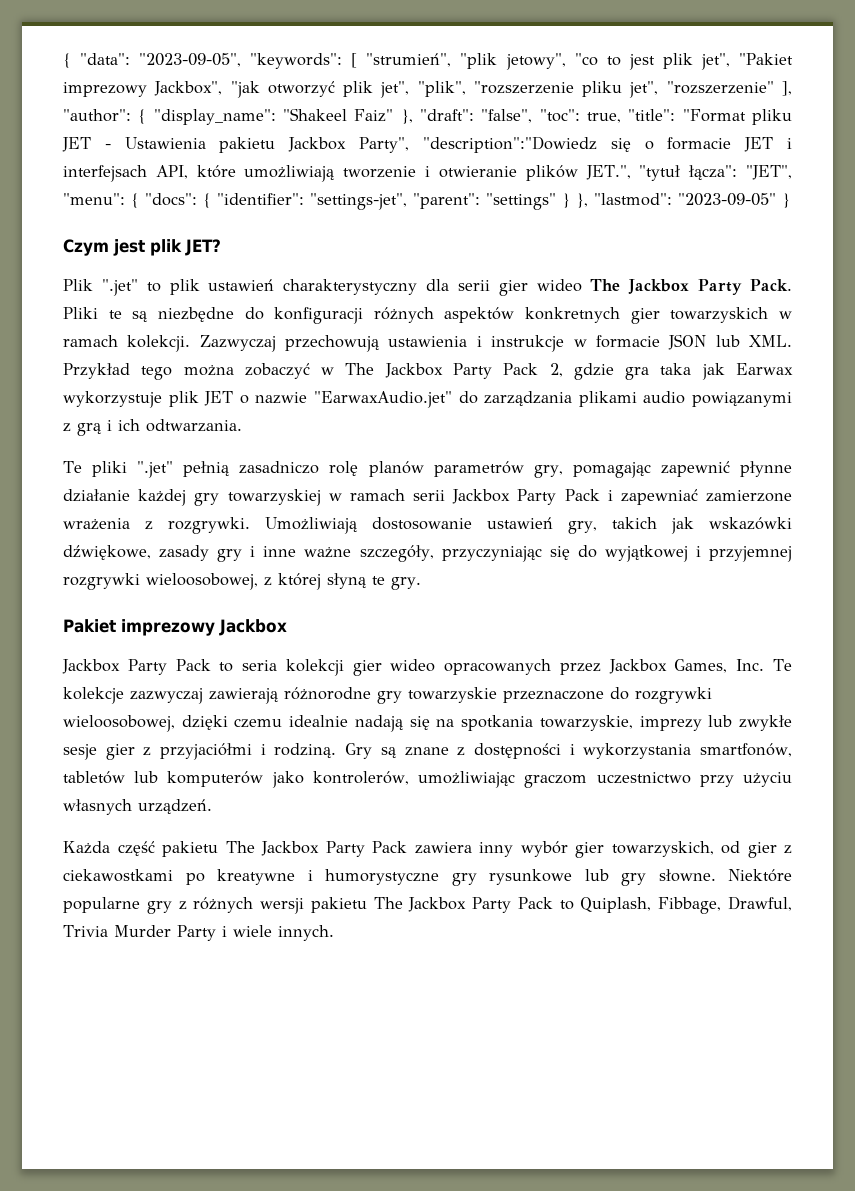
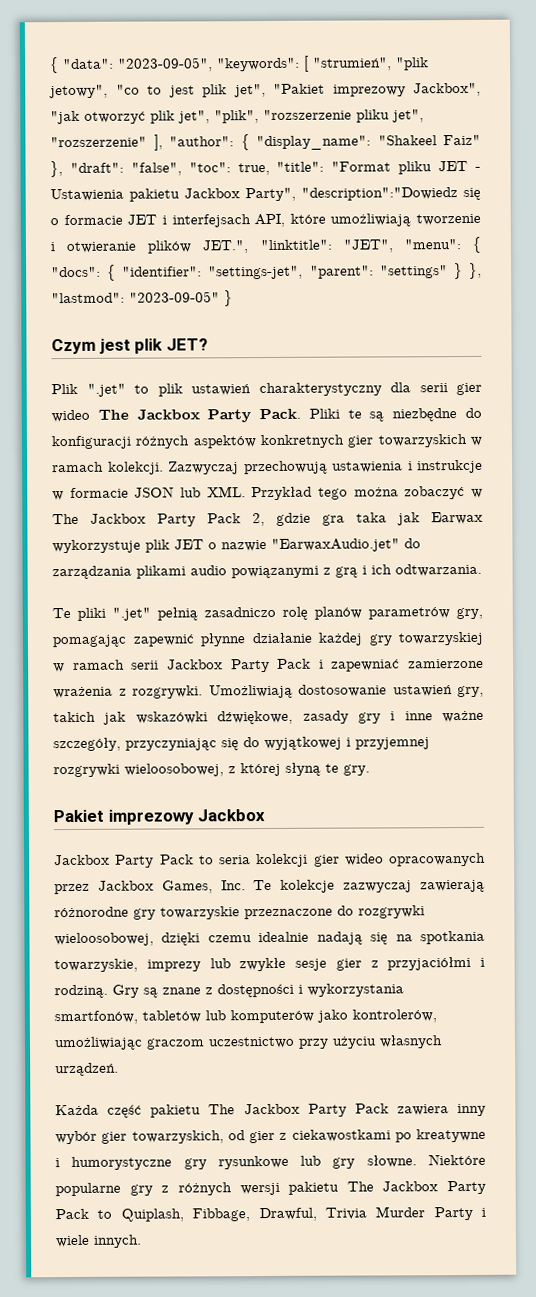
- "Format pliku JET - Ustawienia pakietu Jackbox Party", "description":"Dowiedz się o formacie JET i interfejsach API, które umożliwiają tworzenie i otwieranie plików JET.", "tytuł łącza":
+ "Format pliku JET - Ustawienia pakietu Jackbox Party", "description":"Dowiedz się o formacie JET i interfejsach API, które umożliwiają tworzenie i otwieranie plików JET.", "linktitle":

